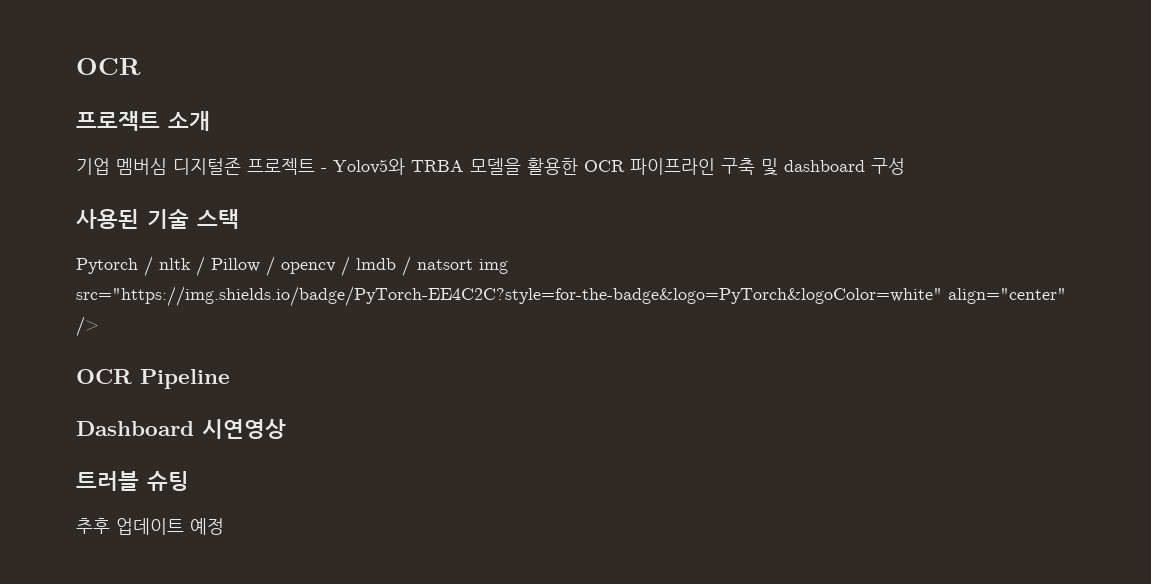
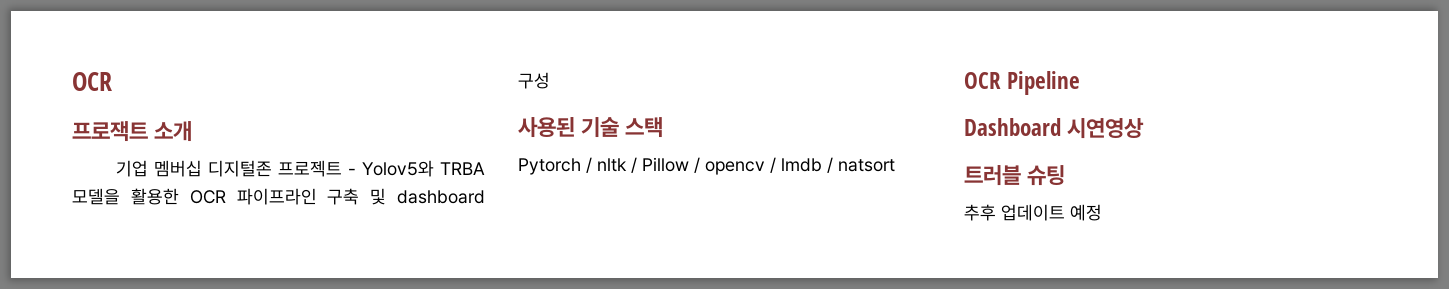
- 기업 멤버심 디지털존 프로젝트 - Yolov5와 TRBA 모델을 활용한 OCR 파이프라인 구축 및 dashboard 구성
+ 기업 멤버십 디지털존 프로젝트 - Yolov5와 TRBA 모델을 활용한 OCR 파이프라인 구축 및 dashboard 구성
- Pytorch / nltk / Pillow / opencv / lmdb / natsort img src="https://img.shields.io/badge/PyTorch-EE4C2C?style=for-the-badge&logo=PyTorch&logoColor=white" align="center" />
+ Pytorch / nltk / Pillow / opencv / lmdb / natsort

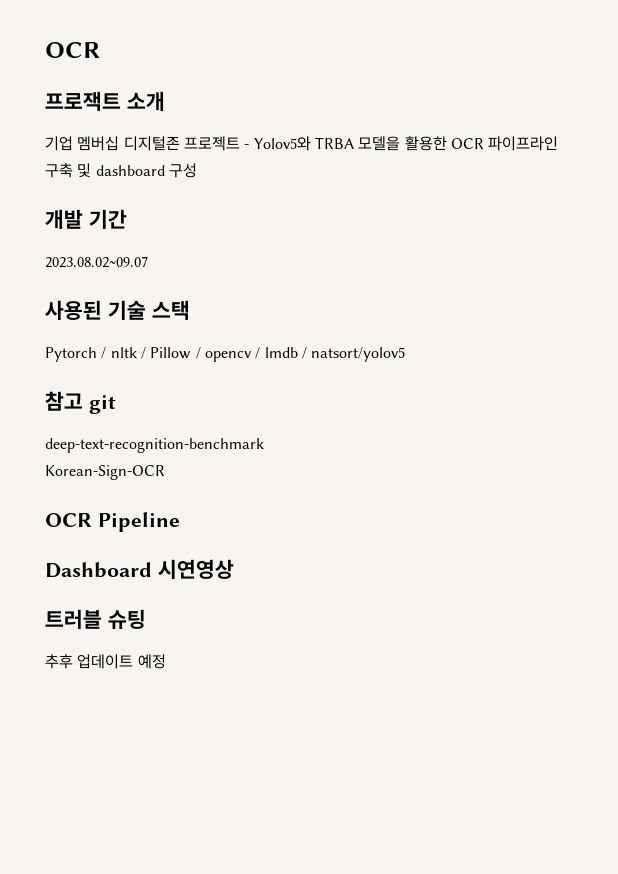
+ 개발 기간
+ 2023.08.02~09.07
- Pytorch / nltk / Pillow / opencv / lmdb / natsort
+ Pytorch / nltk / Pillow / opencv / lmdb / natsort/yolov5
+ 참고 git
+ deep-text-recognition-benchmark
+ Korean-Sign-OCR

